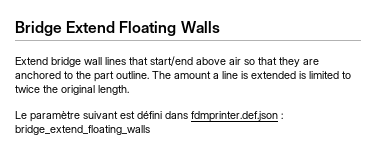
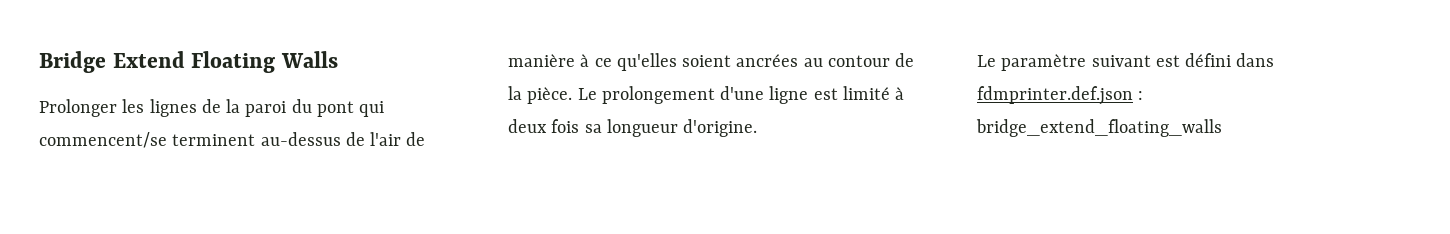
- Extend bridge wall lines that start/end above air so that they are anchored to the part outline. The amount a line is extended is limited to twice the original length.
+ Prolonger les lignes de la paroi du pont qui commencent/se terminent au-dessus de l'air de manière à ce qu'elles soient ancrées au contour de la pièce. Le prolongement d'une ligne est limité à deux fois sa longueur d'origine.

